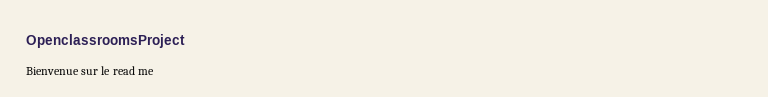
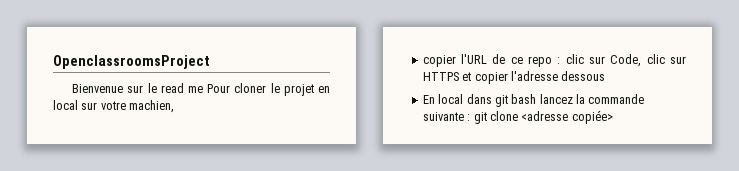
- Bienvenue sur le read me
+ Bienvenue sur le read me Pour cloner le projet en local sur votre machien,
+ copier l'URL de ce repo : clic sur Code, clic sur HTTPS et copier l'adresse dessous
+ En local dans git bash lancez la commande suivante : git clone <adresse copiée>

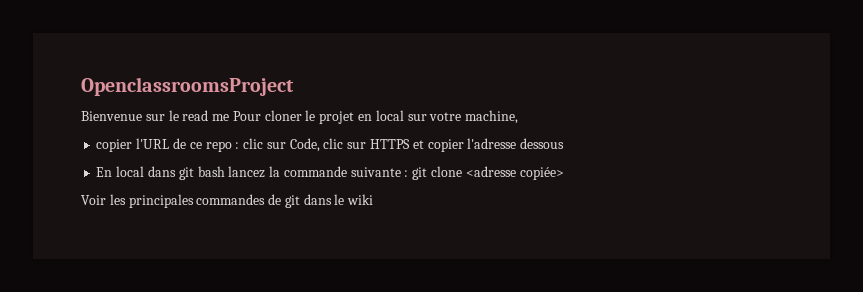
- Bienvenue sur le read me Pour cloner le projet en local sur votre machien,
+ Bienvenue sur le read me Pour cloner le projet en local sur votre machine,
+ Voir les principales commandes de git dans le wiki

